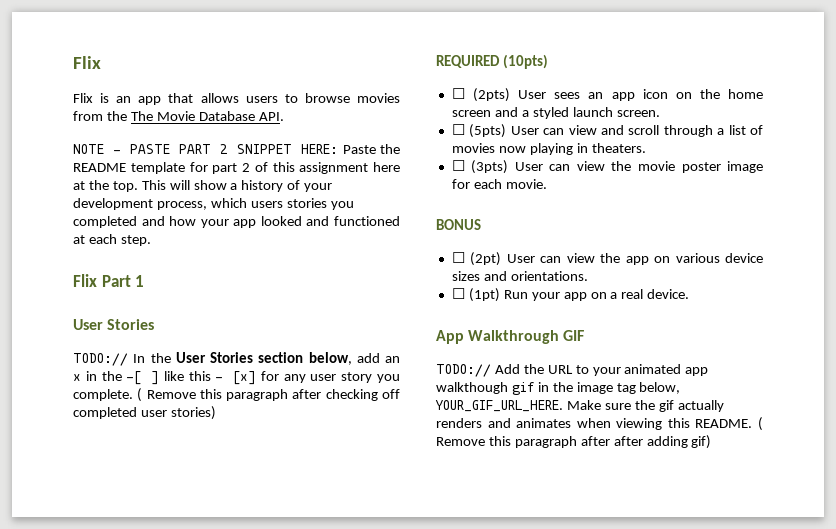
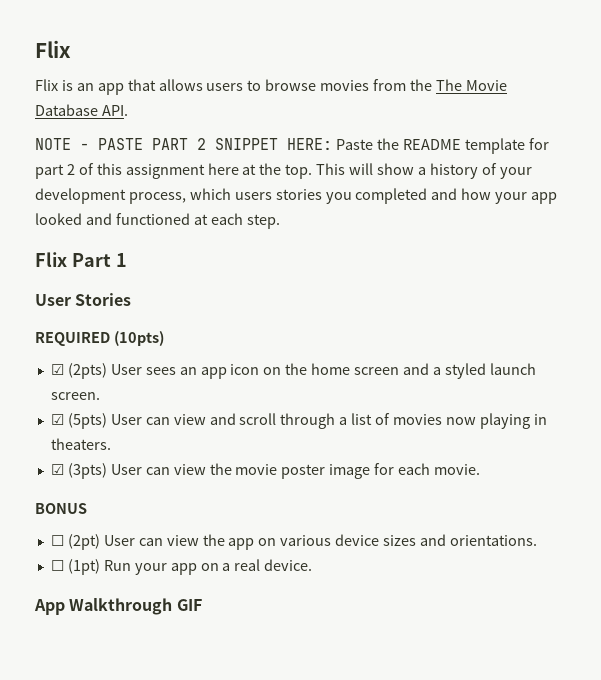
- TODO:// In the User Stories section below, add an x in the -[ ] like this - [x] for any user story you complete. ( Remove this paragraph after checking off completed user stories)
- ☐ (2pts) User sees an app icon on the home screen and a styled launch screen.
+ ☑ (2pts) User sees an app icon on the home screen and a styled launch screen.
- ☐ (5pts) User can view and scroll through a list of movies now playing in theaters.
+ ☑ (5pts) User can view and scroll through a list of movies now playing in theaters.
- ☐ (3pts) User can view the movie poster image for each movie.
+ ☑ (3pts) User can view the movie poster image for each movie.
- TODO:// Add the URL to your animated app walkthough gif in the image tag below, YOUR_GIF_URL_HERE. Make sure the gif actually renders and animates when viewing this README. ( Remove this paragraph after after adding gif)

